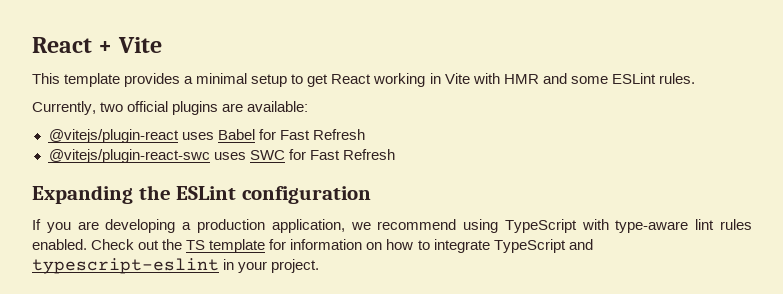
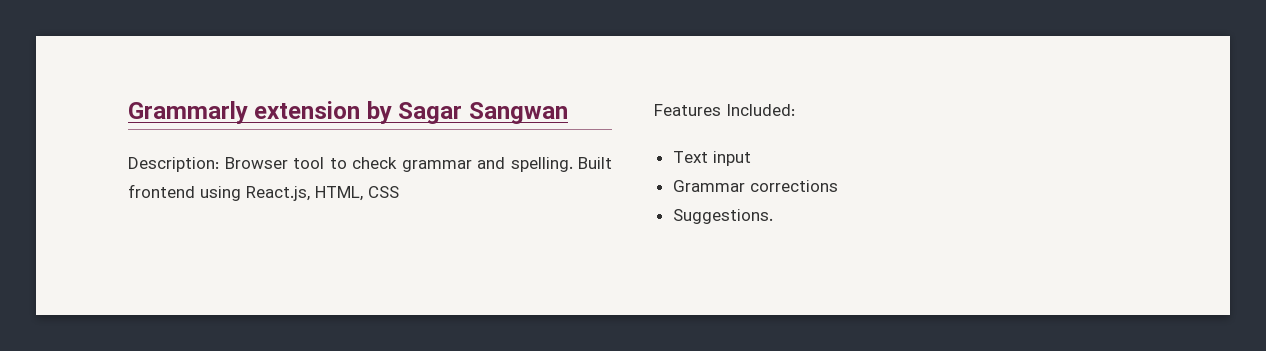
- React + Vite
- This template provides a minimal setup to get React working in Vite with HMR and some ESLint rules.
- Currently, two official plugins are available:
- @vitejs/plugin-react uses Babel for Fast Refresh
- @vitejs/plugin-react-swc uses SWC for Fast Refresh
- Expanding the ESLint configuration
- If you are developing a production application, we recommend using TypeScript with type-aware lint rules enabled. Check out the TS template for information on how to integrate TypeScript and typescript-eslint in your project.
+ Grammarly extension by Sagar Sangwan
+ Description: Browser tool to check grammar and spelling. Built frontend using React.js, HTML, CSS
+ Features Included:
+ Text input
+ Grammar corrections
+ Suggestions.

